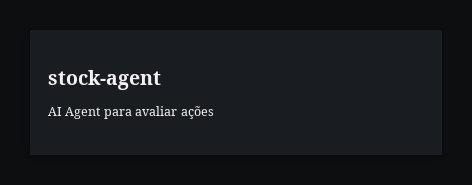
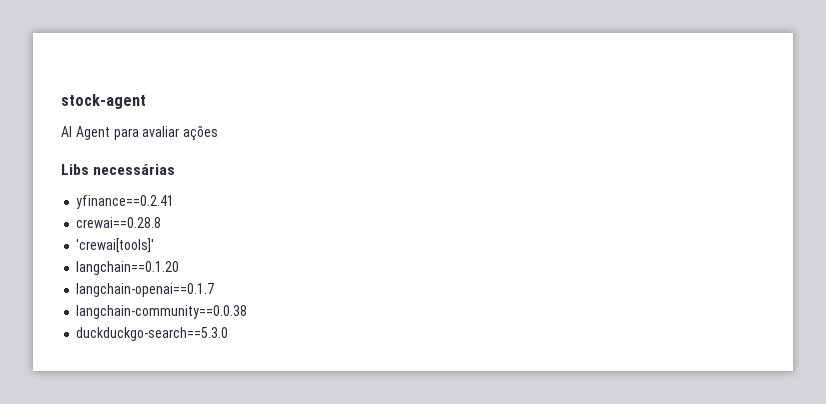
+ Libs necessárias
+ yfinance==0.2.41
+ crewai==0.28.8
+ 'crewai[tools]'
+ langchain==0.1.20
+ langchain-openai==0.1.7
+ langchain-community==0.0.38
+ duckduckgo-search==5.3.0

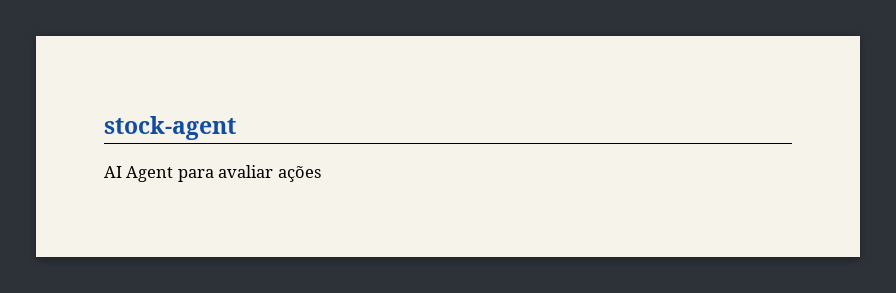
- Libs necessárias
- yfinance==0.2.41
- crewai==0.28.8
- 'crewai[tools]'
- langchain==0.1.20
- langchain-openai==0.1.7
- langchain-community==0.0.38
- duckduckgo-search==5.3.0

